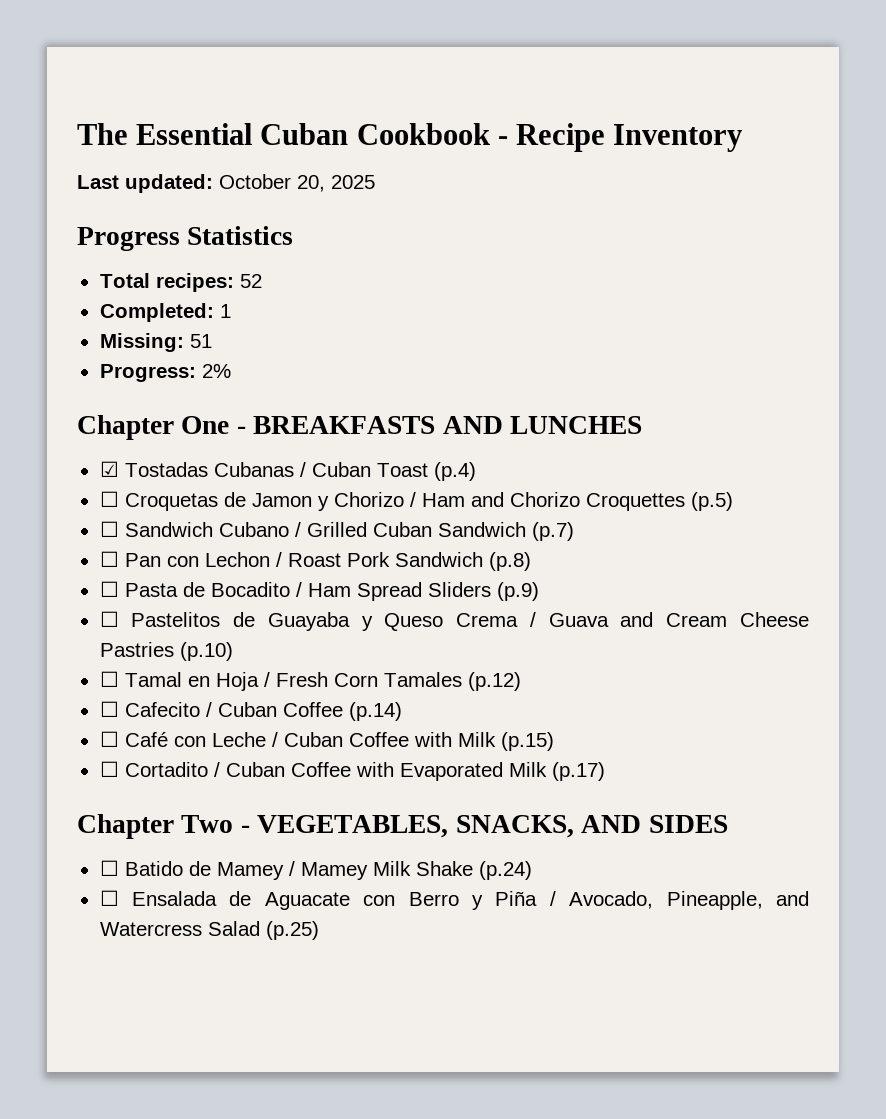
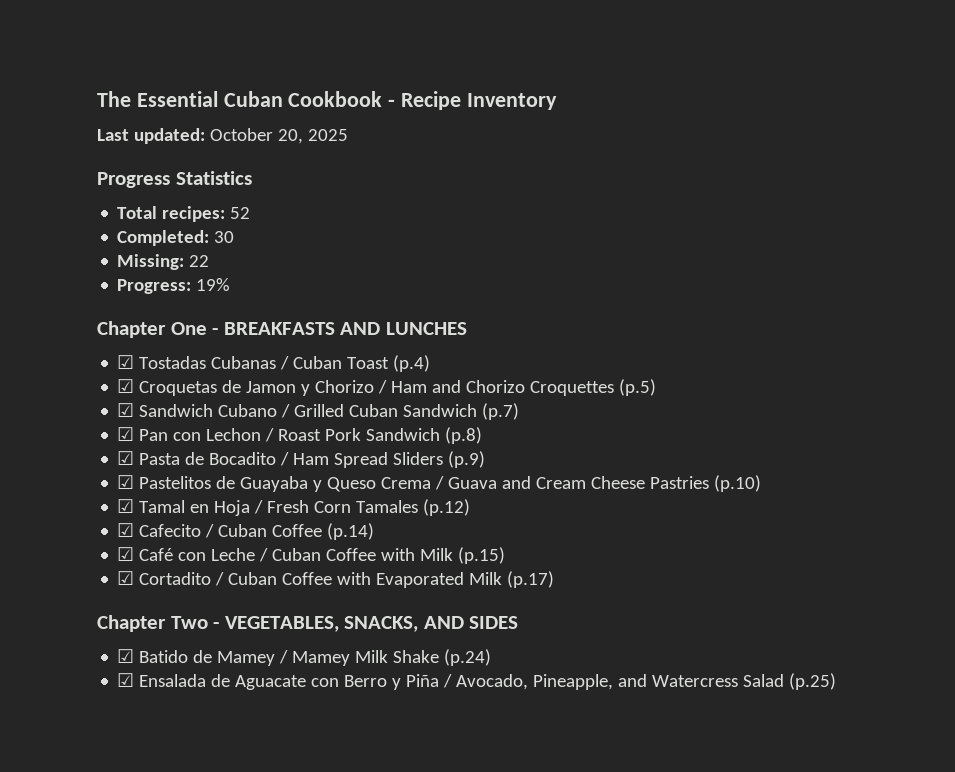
- Completed: 1
+ Completed: 30
- Missing: 51
+ Missing: 22
- Progress: 2%
+ Progress: 19%
- ☐ Croquetas de Jamon y Chorizo / Ham and Chorizo Croquettes (p.5)
+ ☑ Croquetas de Jamon y Chorizo / Ham and Chorizo Croquettes (p.5)
- ☐ Sandwich Cubano / Grilled Cuban Sandwich (p.7)
+ ☑ Sandwich Cubano / Grilled Cuban Sandwich (p.7)
- ☐ Pan con Lechon / Roast Pork Sandwich (p.8)
+ ☑ Pan con Lechon / Roast Pork Sandwich (p.8)
- ☐ Pasta de Bocadito / Ham Spread Sliders (p.9)
+ ☑ Pasta de Bocadito / Ham Spread Sliders (p.9)
- ☐ Pastelitos de Guayaba y Queso Crema / Guava and Cream Cheese Pastries (p.10)
+ ☑ Pastelitos de Guayaba y Queso Crema / Guava and Cream Cheese Pastries (p.10)
- ☐ Tamal en Hoja / Fresh Corn Tamales (p.12)
+ ☑ Tamal en Hoja / Fresh Corn Tamales (p.12)
- ☐ Cafecito / Cuban Coffee (p.14)
+ ☑ Cafecito / Cuban Coffee (p.14)
- ☐ Café con Leche / Cuban Coffee with Milk (p.15)
+ ☑ Café con Leche / Cuban Coffee with Milk (p.15)
- ☐ Cortadito / Cuban Coffee with Evaporated Milk (p.17)
+ ☑ Cortadito / Cuban Coffee with Evaporated Milk (p.17)
- ☐ Batido de Mamey / Mamey Milk Shake (p.24)
+ ☑ Batido de Mamey / Mamey Milk Shake (p.24)
- ☐ Ensalada de Aguacate con Berro y Piña / Avocado, Pineapple, and Watercress Salad (p.25)
+ ☑ Ensalada de Aguacate con Berro y Piña / Avocado, Pineapple, and Watercress Salad (p.25)

